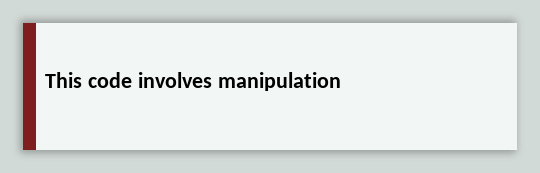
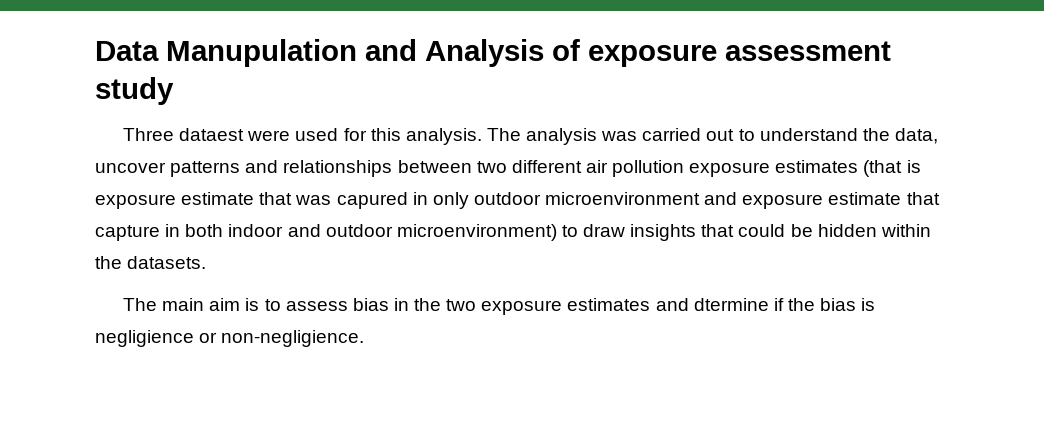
- This code involves manipulation
+ Data Manupulation and Analysis of exposure assessment study
+ Three dataest were used for this analysis. The analysis was carried out to understand the data, uncover patterns and relationships between two different air pollution exposure estimates (that is exposure estimate that was capured in only outdoor microenvironment and exposure estimate that capture in both indoor and outdoor microenvironment) to draw insights that could be hidden within the datasets.
+ The main aim is to assess bias in the two exposure estimates and dtermine if the bias is negligience or non-negligience.

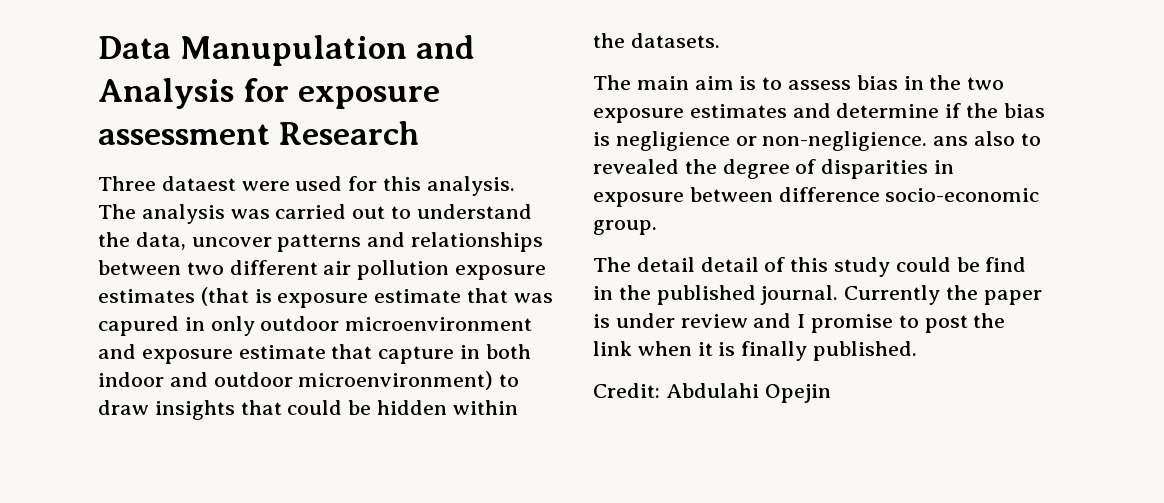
- Data Manupulation and Analysis of exposure assessment study
+ Data Manupulation and Analysis for exposure assessment Research
- The main aim is to assess bias in the two exposure estimates and dtermine if the bias is negligience or non-negligience.
+ The main aim is to assess bias in the two exposure estimates and determine if the bias is negligience or non-negligience. ans also to revealed the degree of disparities in exposure between difference socio-economic group.
+ The detail detail of this study could be find in the published journal. Currently the paper is under review and I promise to post the link when it is finally published.
+ Credit: Abdulahi Opejin

